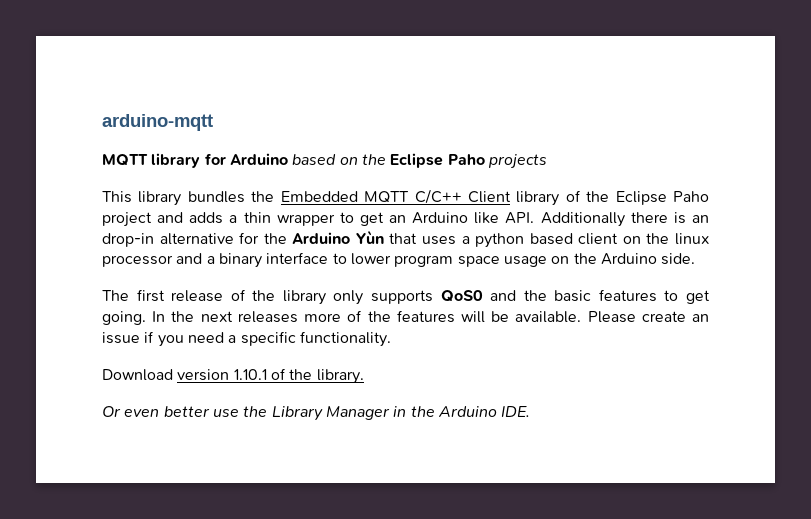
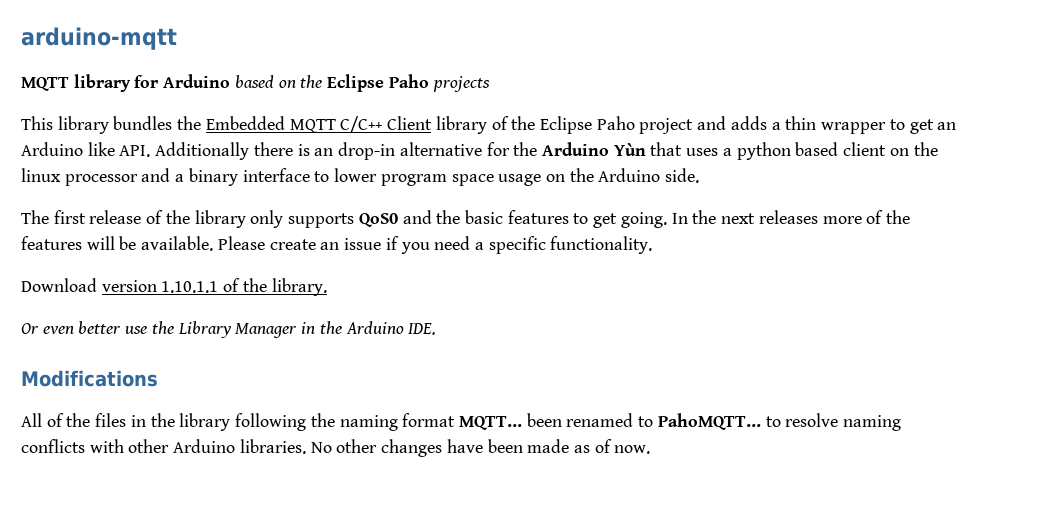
- Download version 1.10.1 of the library.
+ Download version 1.10.1.1 of the library.
+ Modifications
+ All of the files in the library following the naming format MQTT... been renamed to PahoMQTT... to resolve naming conflicts with other Arduino libraries. No other changes have been made as of now.

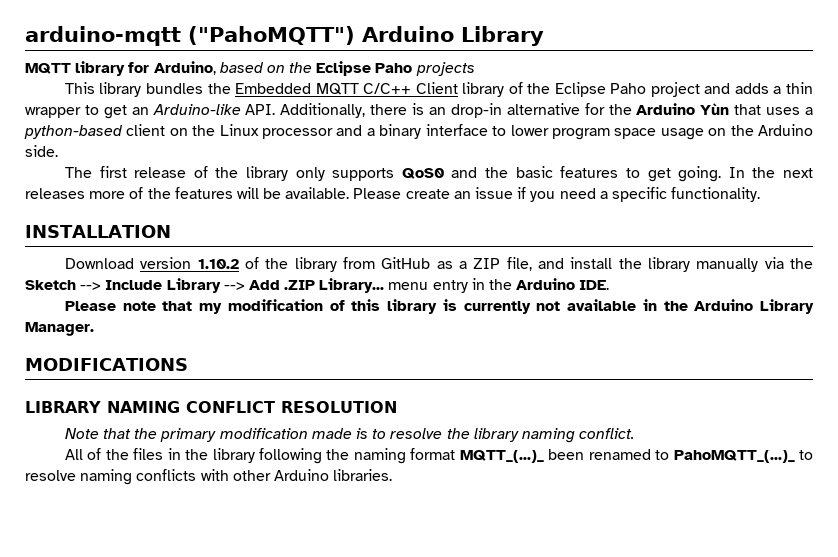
- arduino-mqtt
+ arduino-mqtt ("PahoMQTT") Arduino Library
- MQTT library for Arduino based on the Eclipse Paho projects
+ MQTT library for Arduino, based on the Eclipse Paho projects
- This library bundles the Embedded MQTT C/C++ Client library of the Eclipse Paho project and adds a thin wrapper to get an Arduino like API. Additionally there is an drop-in alternative for the Arduino Yùn that uses a python based client on the linux processor and a binary interface to lower program space usage on the Arduino side.
+ This library bundles the Embedded MQTT C/C++ Client library of the Eclipse Paho project and adds a thin wrapper to get an Arduino-like API. Additionally, there is an drop-in alternative for the Arduino Yùn that uses a python-based client on the Linux processor and a binary interface to lower program space usage on the Arduino side.
+ INSTALLATION
- Download version 1.10.1.1 of the library.
- Or even better use the Library Manager in the Arduino IDE.
- Modifications
+ Download version 1.10.2 of the library from GitHub as a ZIP file, and install the library manually via the Sketch --> Include Library --> Add .ZIP Library... menu entry in the Arduino IDE.
+ Please note that my modification of this library is currently not available in the Arduino Library Manager.
+ MODIFICATIONS
+ LIBRARY NAMING CONFLICT RESOLUTION
+ Note that the primary modification made is to resolve the library naming conflict.
- All of the files in the library following the naming format MQTT... been renamed to PahoMQTT... to resolve naming conflicts with other Arduino libraries. No other changes have been made as of now.
+ All of the files in the library following the naming format MQTT_(...)_ been renamed to PahoMQTT_(...)_ to resolve naming conflicts with other Arduino libraries.

